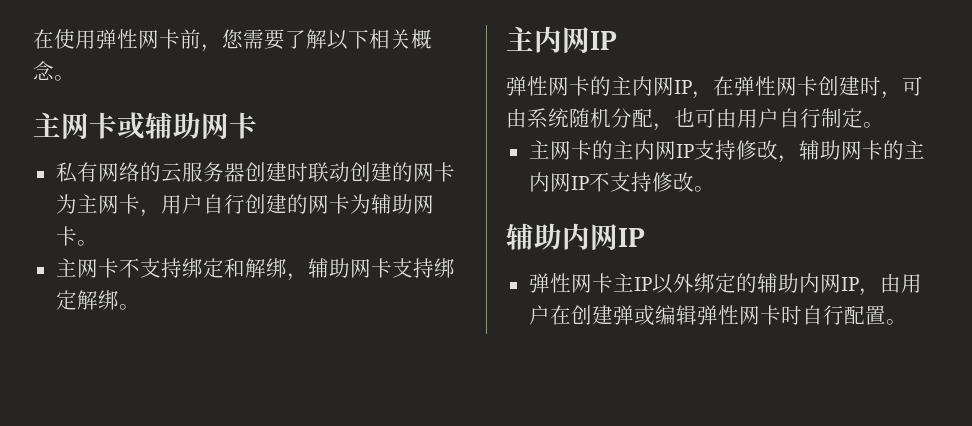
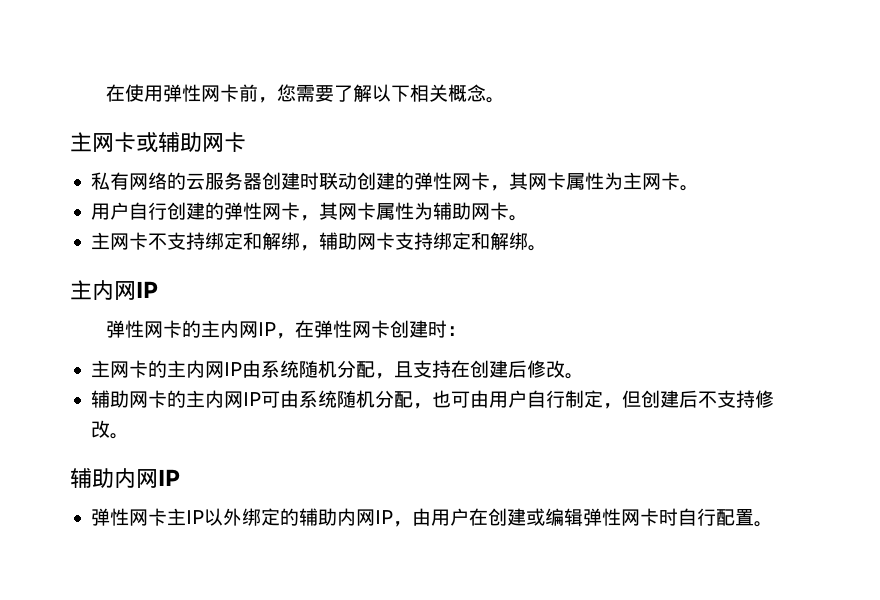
- 私有网络的云服务器创建时联动创建的网卡为主网卡，用户自行创建的网卡为辅助网卡。
+ 私有网络的云服务器创建时联动创建的弹性网卡，其网卡属性为主网卡。
+ 用户自行创建的弹性网卡，其网卡属性为辅助网卡。
- 主网卡不支持绑定和解绑，辅助网卡支持绑定解绑。
+ 主网卡不支持绑定和解绑，辅助网卡支持绑定和解绑。
- 弹性网卡的主内网IP，在弹性网卡创建时，可由系统随机分配，也可由用户自行制定。
- 主网卡的主内网IP支持修改，辅助网卡的主内网IP不支持修改。
+ 弹性网卡的主内网IP，在弹性网卡创建时：
+ 主网卡的主内网IP由系统随机分配，且支持在创建后修改。
+ 辅助网卡的主内网IP可由系统随机分配，也可由用户自行制定，但创建后不支持修改。
- 弹性网卡主IP以外绑定的辅助内网IP，由用户在创建弹或编辑弹性网卡时自行配置。
+ 弹性网卡主IP以外绑定的辅助内网IP，由用户在创建或编辑弹性网卡时自行配置。

